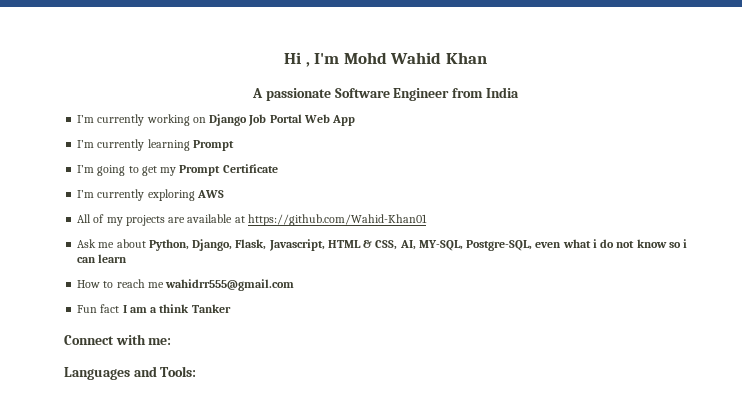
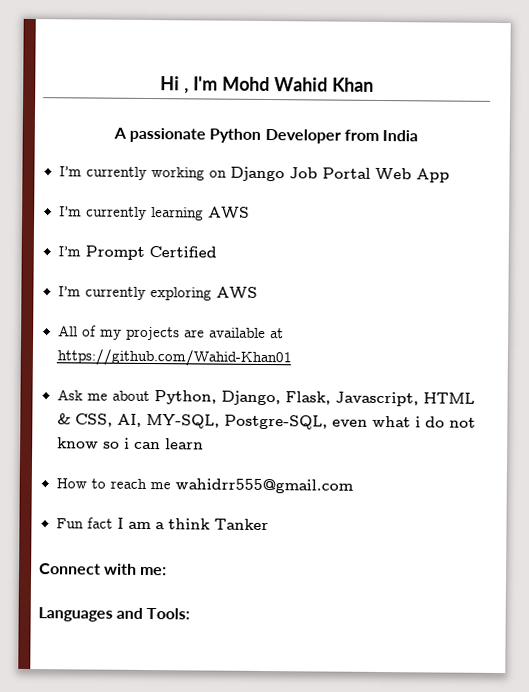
- A passionate Software Engineer from India
+ A passionate Python Developer from India
- I’m currently learning Prompt
- I’m going to get my Prompt Certificate
+ I’m currently learning AWS
+ I’m Prompt Certified

